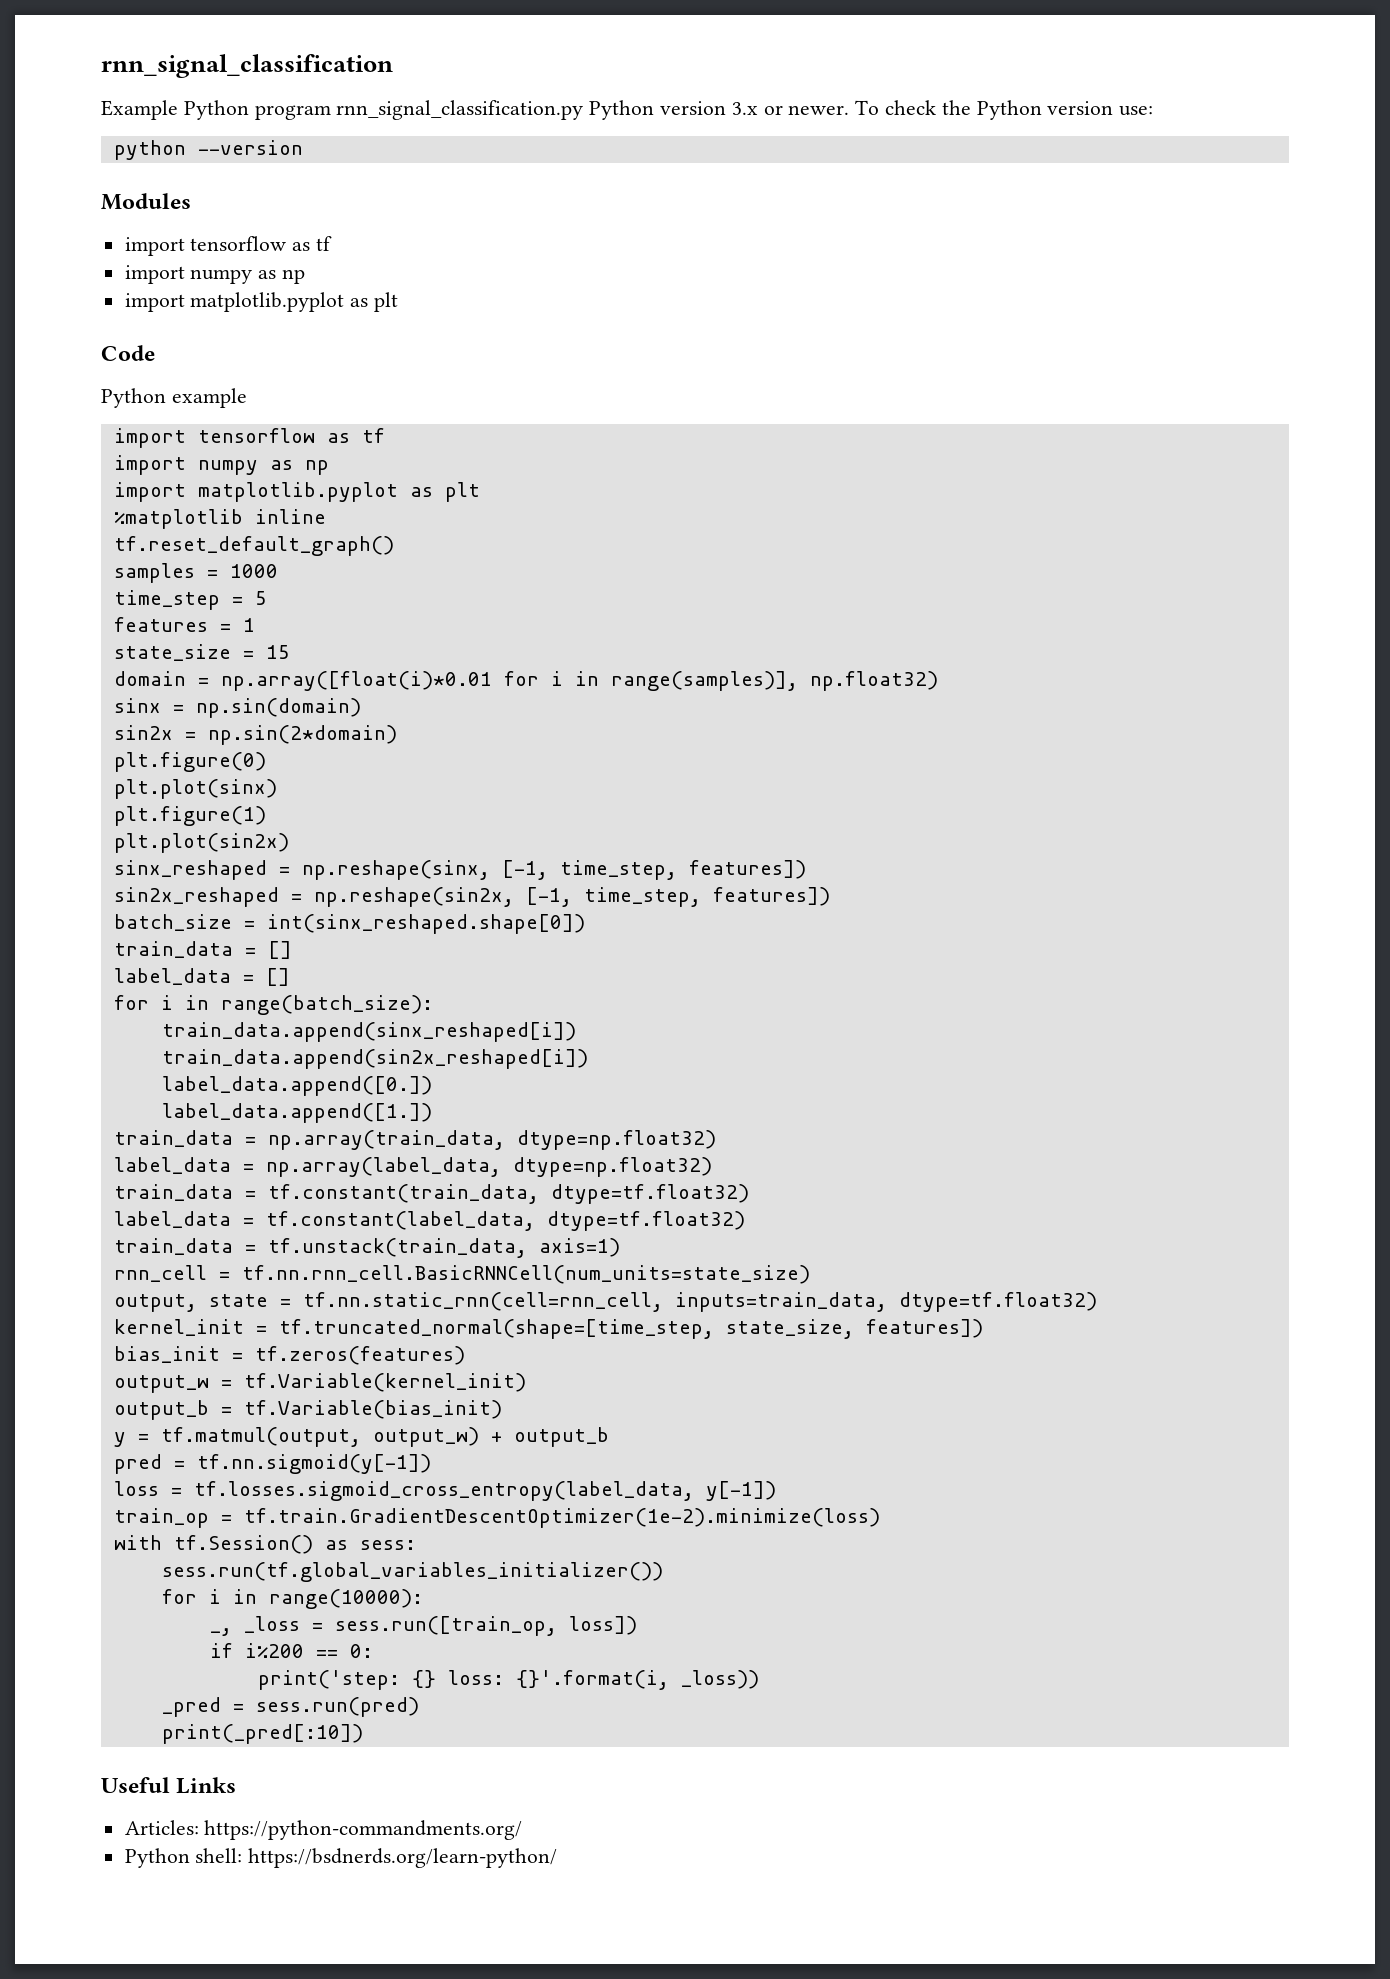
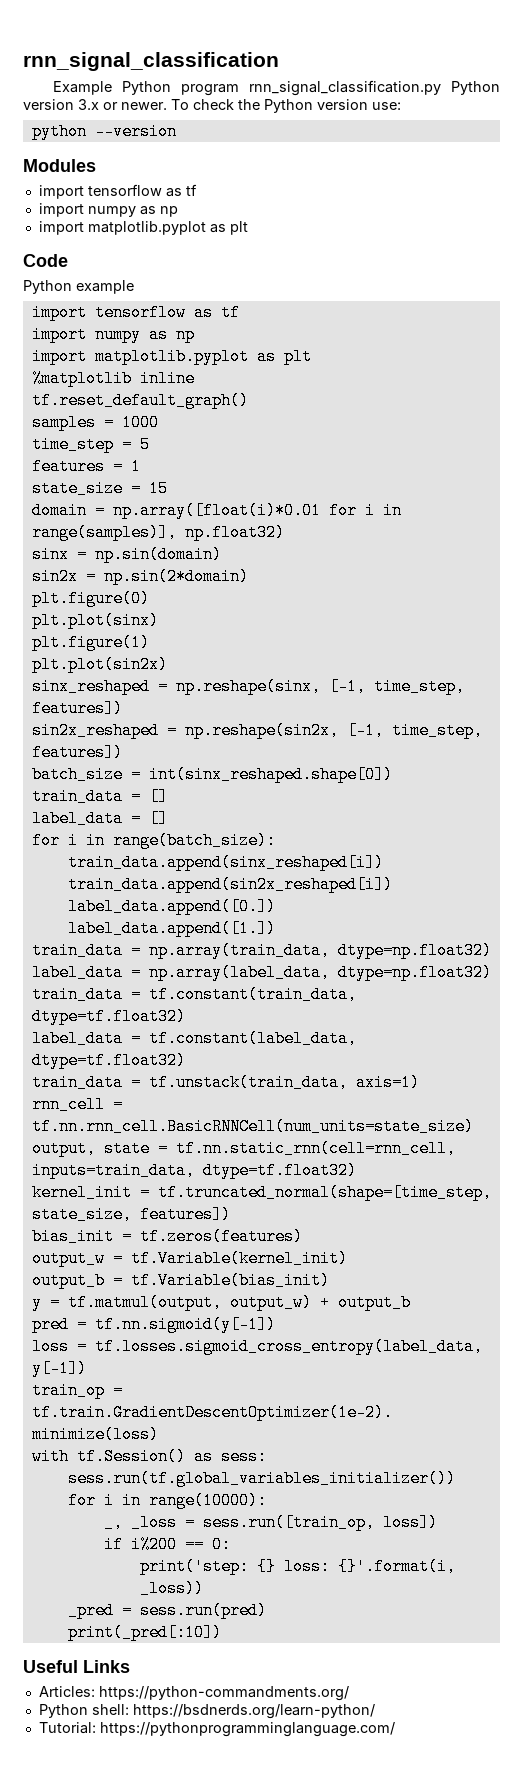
+ Tutorial: https://pythonprogramminglanguage.com/

